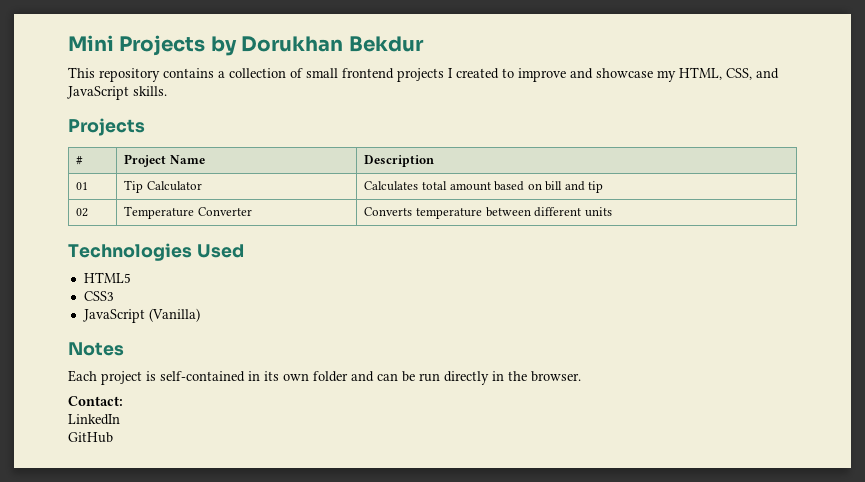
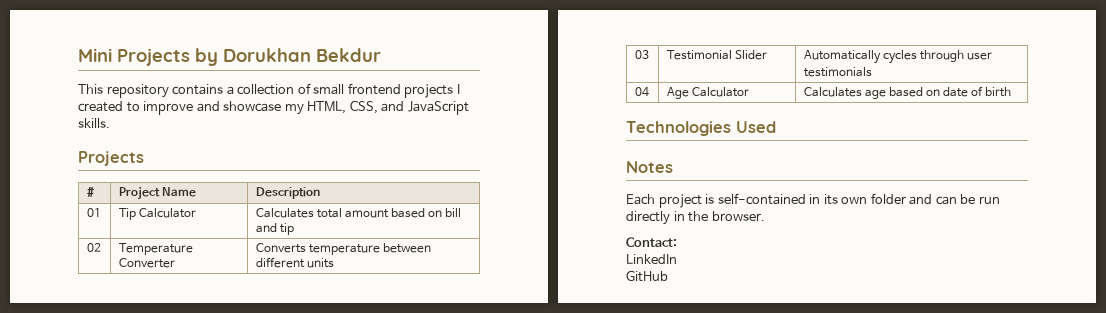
+ 03 | Testimonial Slider | Automatically cycles through user testimonials
+ 04 | Age Calculator | Calculates age based on date of birth
  Technologies Used
- HTML5
- CSS3
- JavaScript (Vanilla)

